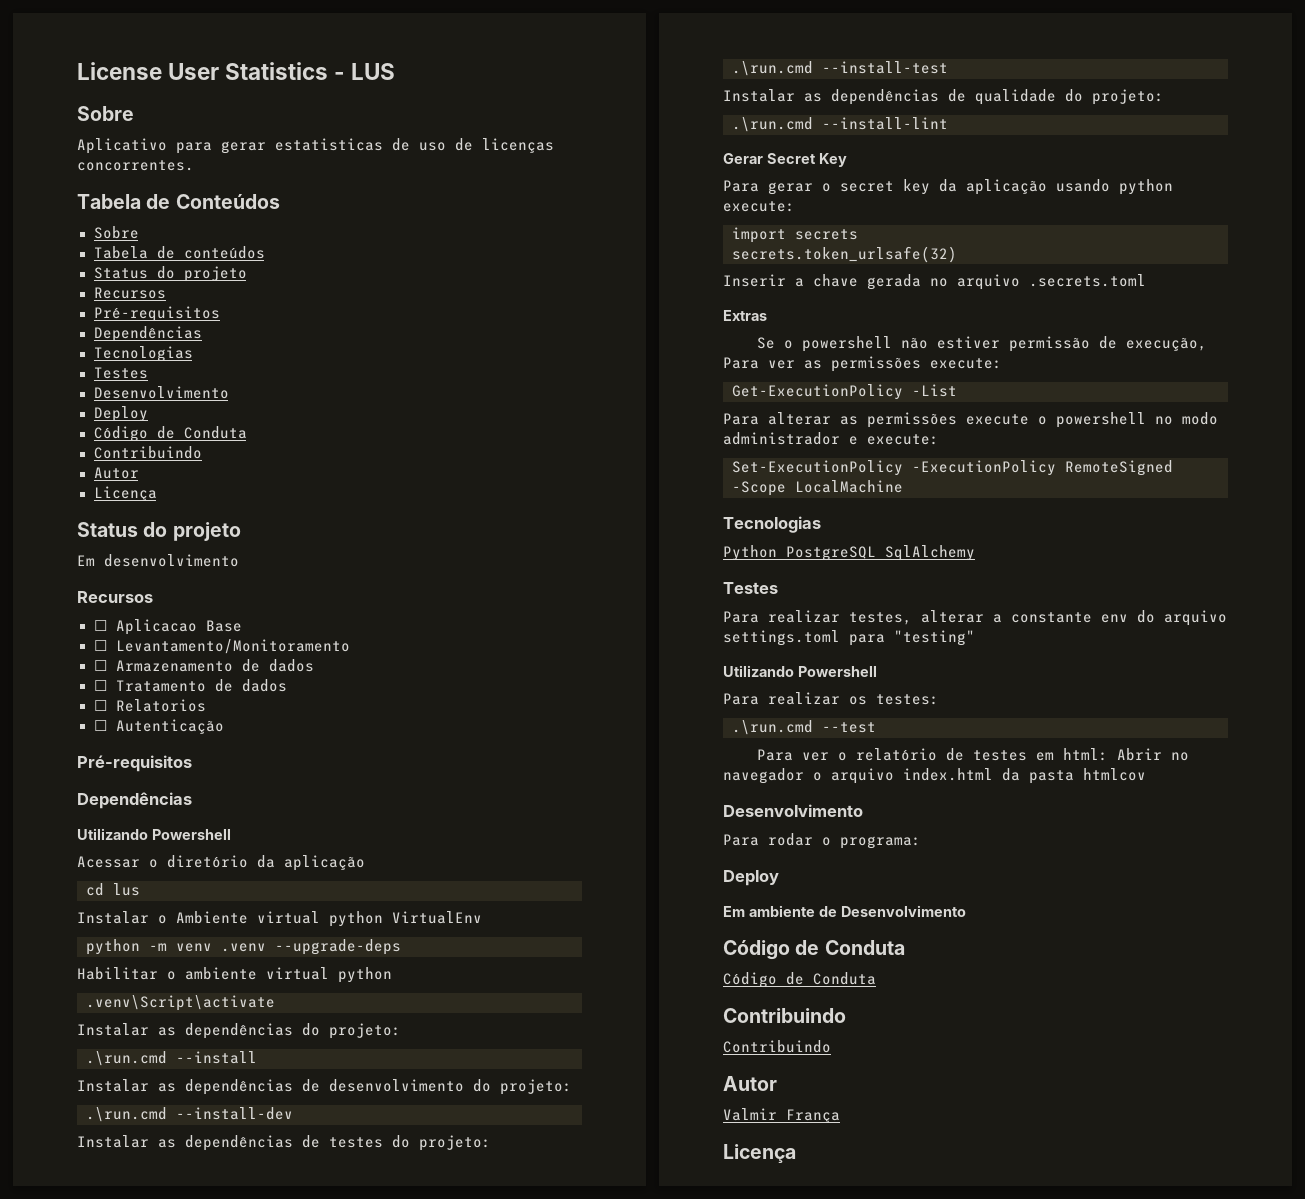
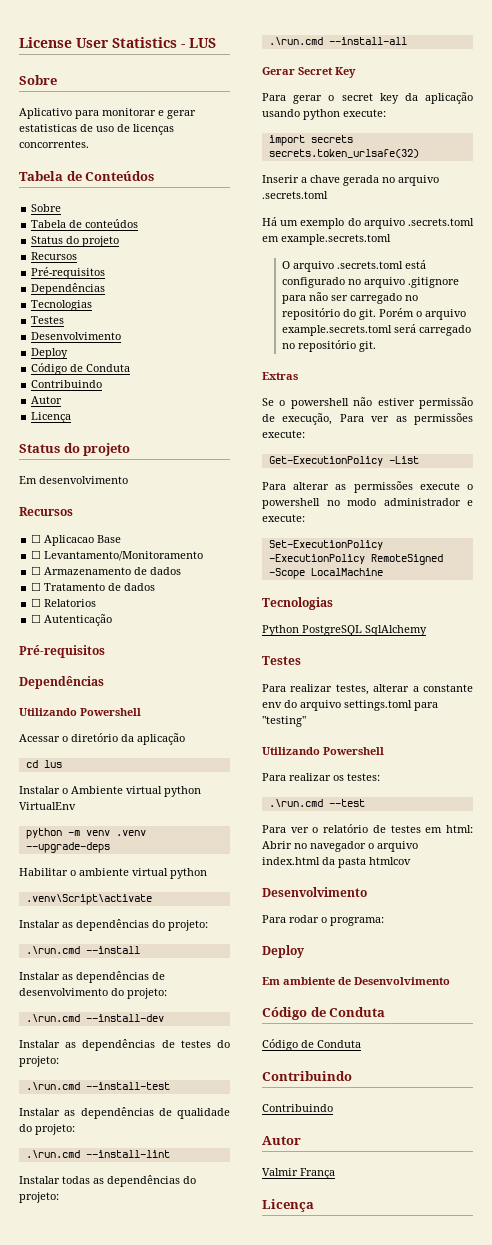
- Aplicativo para gerar estatisticas de uso de licenças concorrentes.
+ Aplicativo para monitorar e gerar estatisticas de uso de licenças concorrentes.
+ Instalar todas as dependências do projeto:
+ .\run.cmd --install-all
+ Há um exemplo do arquivo .secrets.toml em example.secrets.toml
+ O arquivo .secrets.toml está configurado no arquivo .gitignore para não ser carregado no repositório do git. Porém o arquivo example.secrets.toml será carregado no repositório git.

